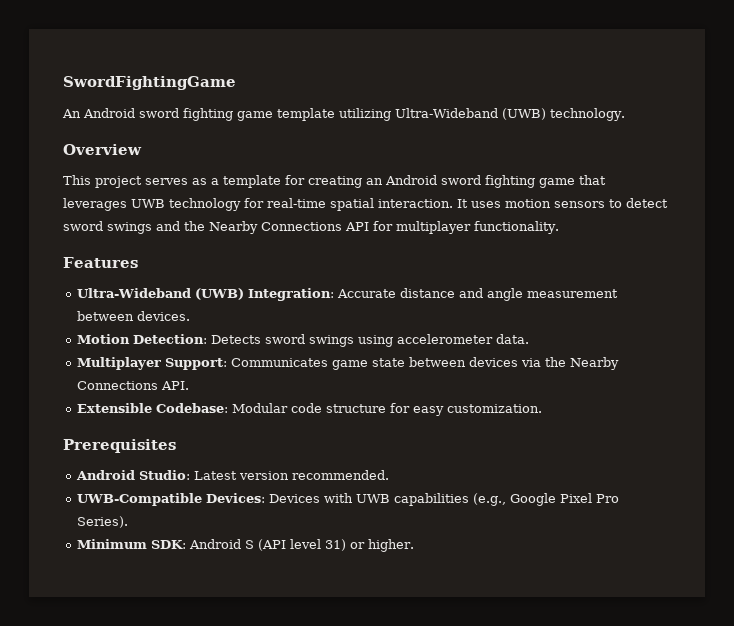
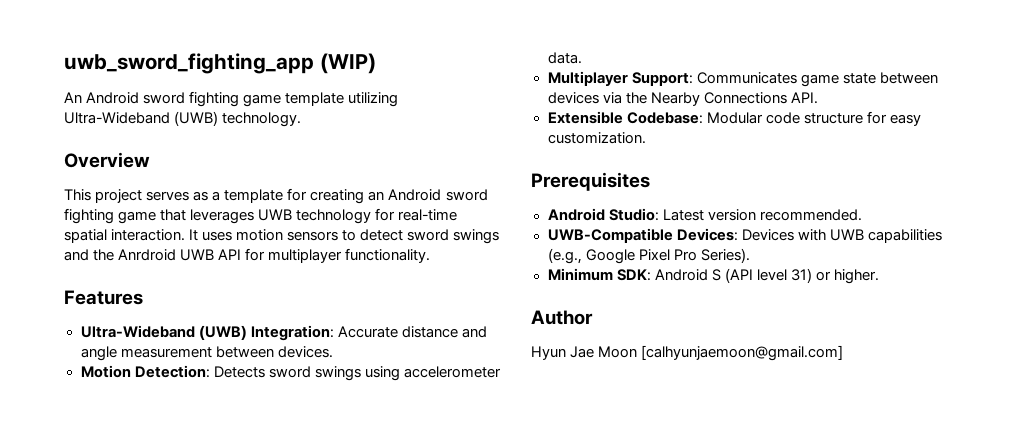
- SwordFightingGame
+ uwb_sword_fighting_app (WIP)
- It uses motion sensors to detect sword swings and the Nearby Connections API for multiplayer functionality.
+ It uses motion sensors to detect sword swings and the Anrdroid UWB API for multiplayer functionality.
+ Author
+ Hyun Jae Moon [calhyunjaemoon@gmail.com]

